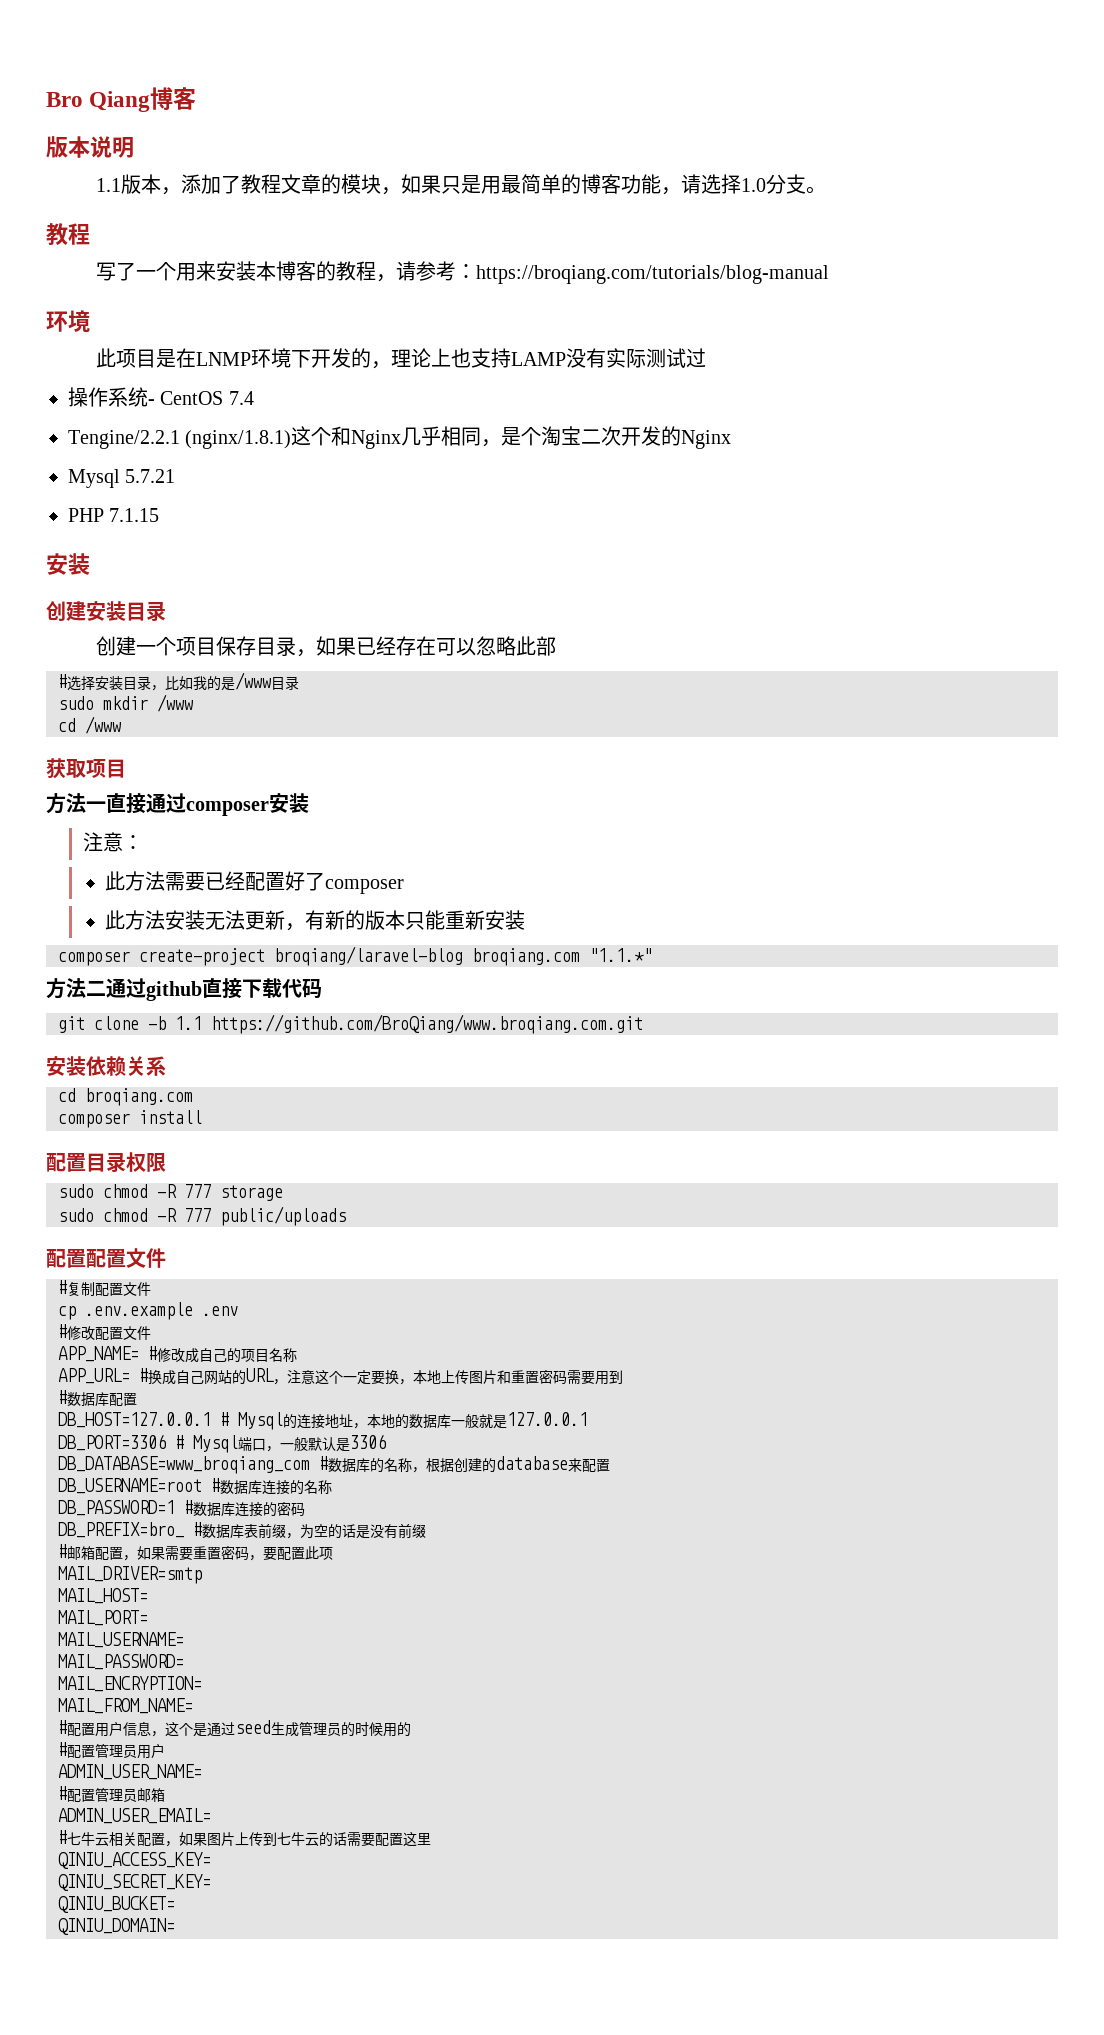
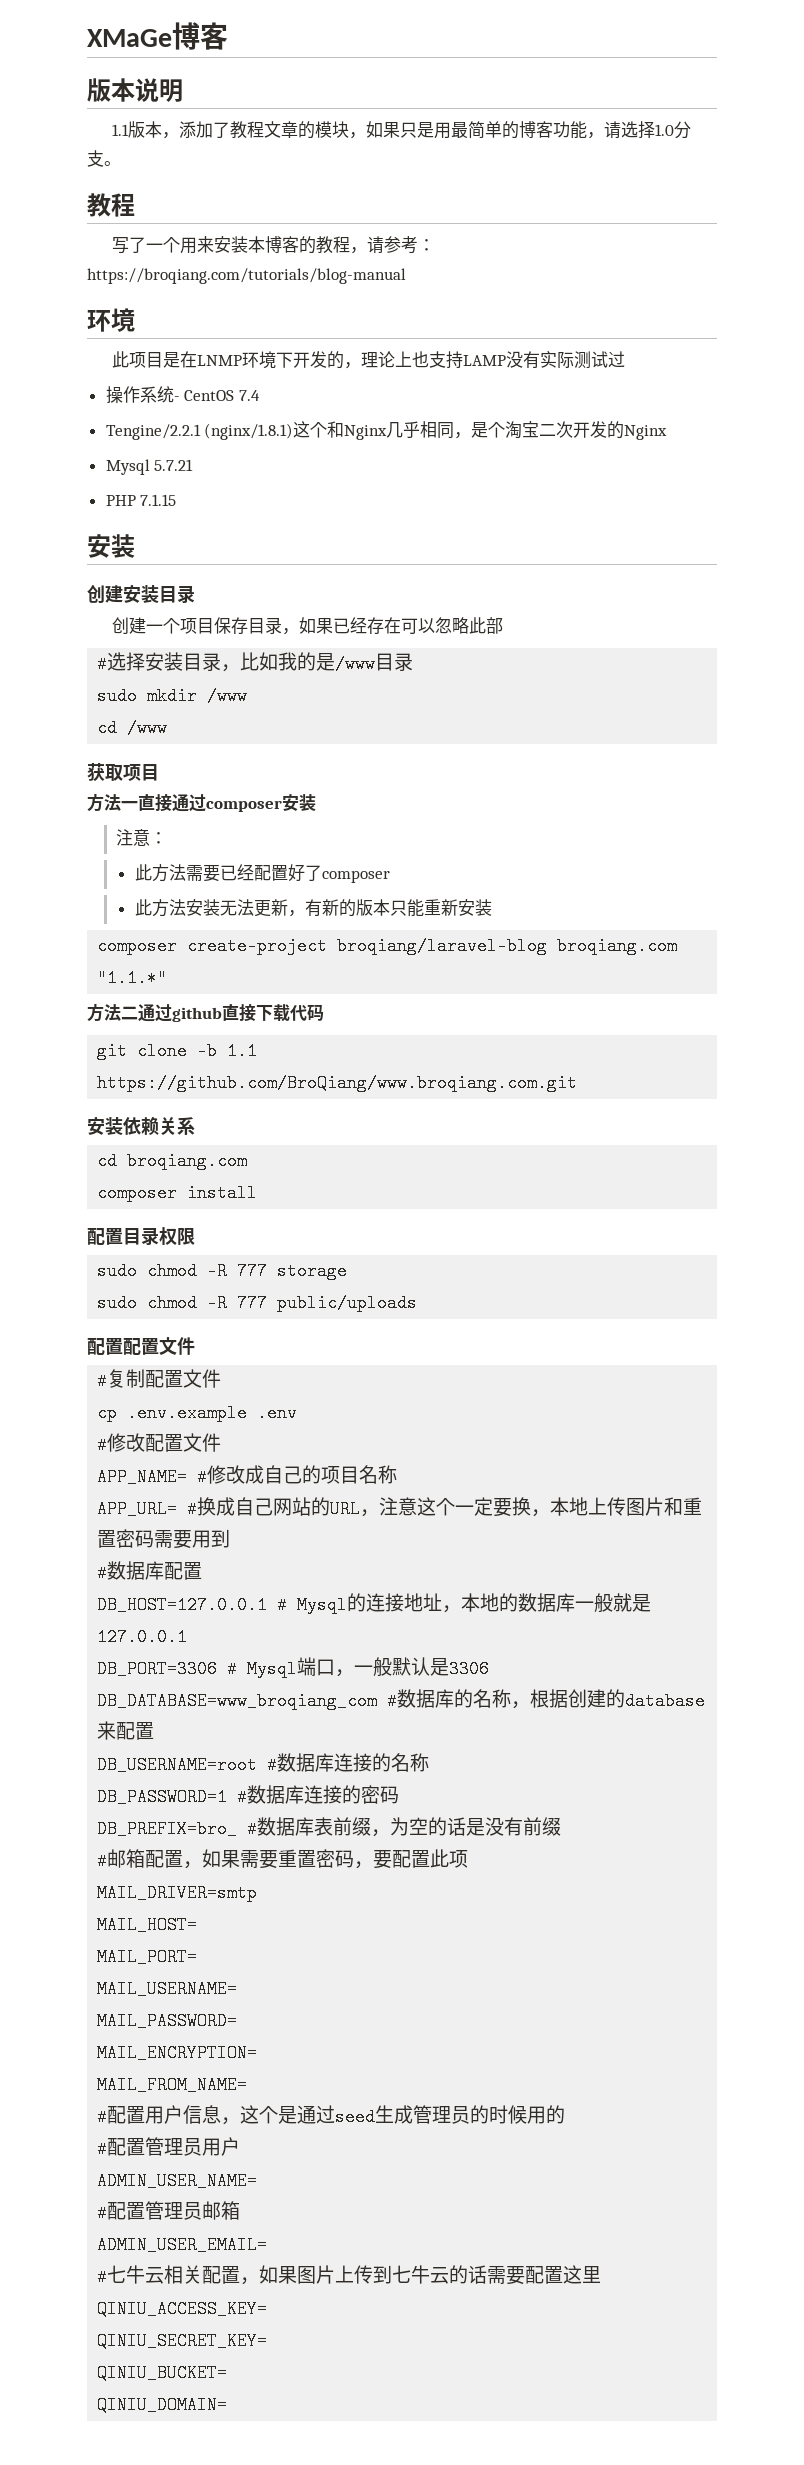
- Bro Qiang博客
+ XMaGe博客

